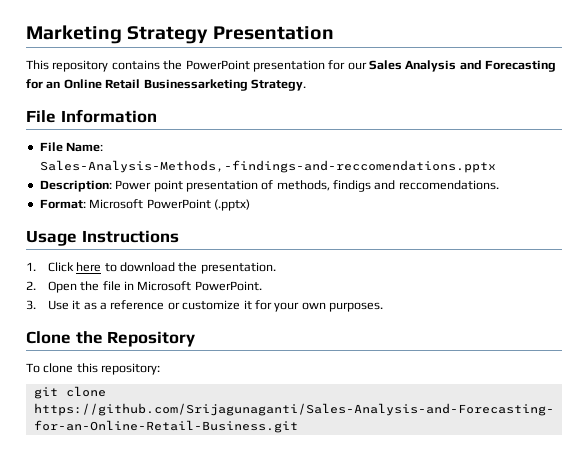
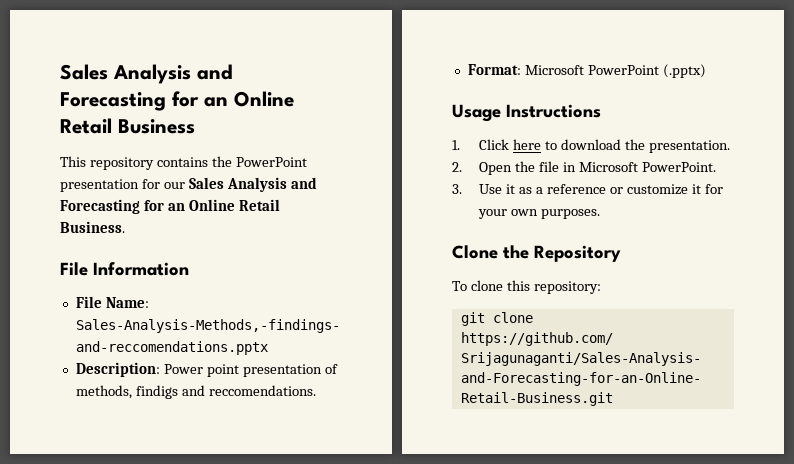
- Marketing Strategy Presentation
+ Sales Analysis and Forecasting for an Online Retail Business
- This repository contains the PowerPoint presentation for our Sales Analysis and Forecasting for an Online Retail Businessarketing Strategy.
+ This repository contains the PowerPoint presentation for our Sales Analysis and Forecasting for an Online Retail Business.

